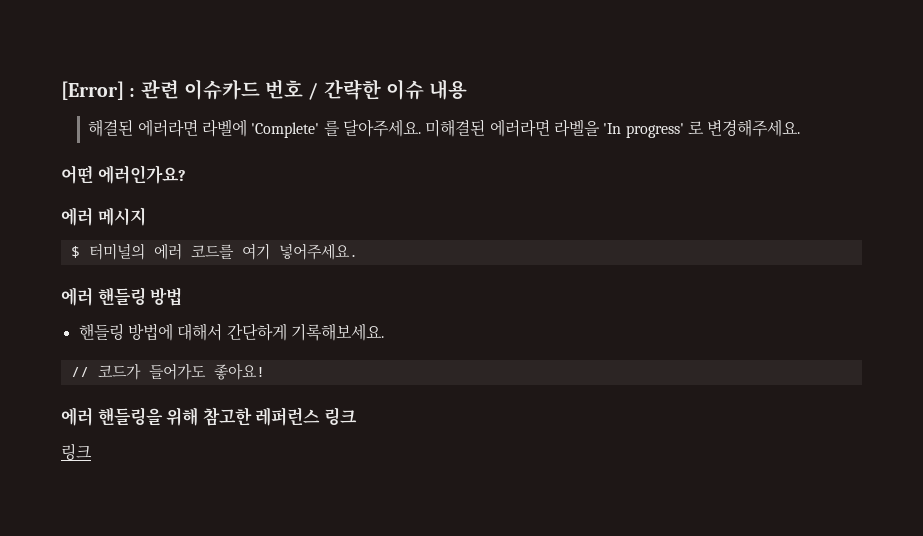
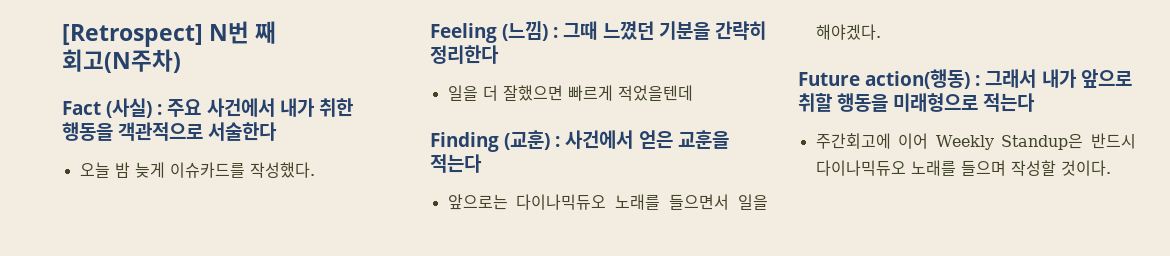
- [Error] : 관련 이슈카드 번호 / 간략한 이슈 내용
- 해결된 에러라면 라벨에 'Complete' 를 달아주세요. 미해결된 에러라면 라벨을 'In progress' 로 변경해주세요.
- 어떤 에러인가요?
- 에러 메시지
- $ 터미널의 에러 코드를 여기 넣어주세요.
- 에러 핸들링 방법
- 핸들링 방법에 대해서 간단하게 기록해보세요.
- // 코드가 들어가도 좋아요!
- 에러 핸들링을 위해 참고한 레퍼런스 링크
- 링크
+ [Retrospect] N번 째 회고(N주차)
+ Fact (사실) : 주요 사건에서 내가 취한 행동을 객관적으로 서술한다
+ 오늘 밤 늦게 이슈카드를 작성했다.
+ Feeling (느낌) : 그때 느꼈던 기분을 간략히 정리한다
+ 일을 더 잘했으면 빠르게 적었을텐데
+ Finding (교훈) : 사건에서 얻은 교훈을 적는다
+ 앞으로는 다이나믹듀오 노래를 들으면서 일을 해야겠다.
+ Future action(행동) : 그래서 내가 앞으로 취할 행동을 미래형으로 적는다
+ 주간회고에 이어 Weekly Standup은 반드시 다이나믹듀오 노래를 들으며 작성할 것이다.

